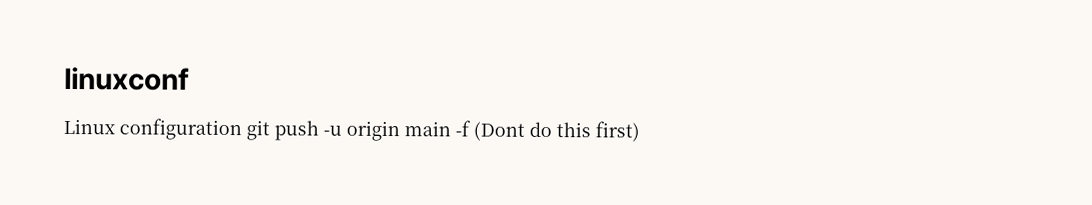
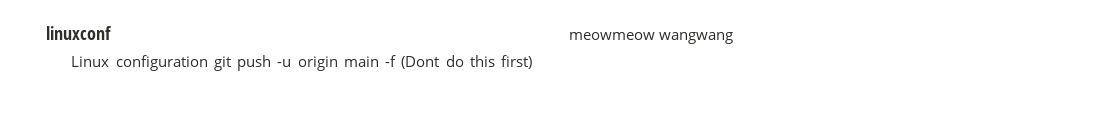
- Linux configuration git push -u origin main -f (Dont do this first)
+ Linux configuration git push -u origin main -f (Dont do this first) meowmeow wangwang

